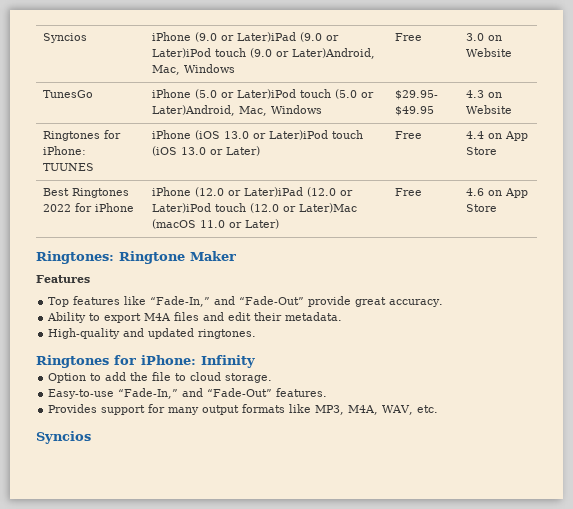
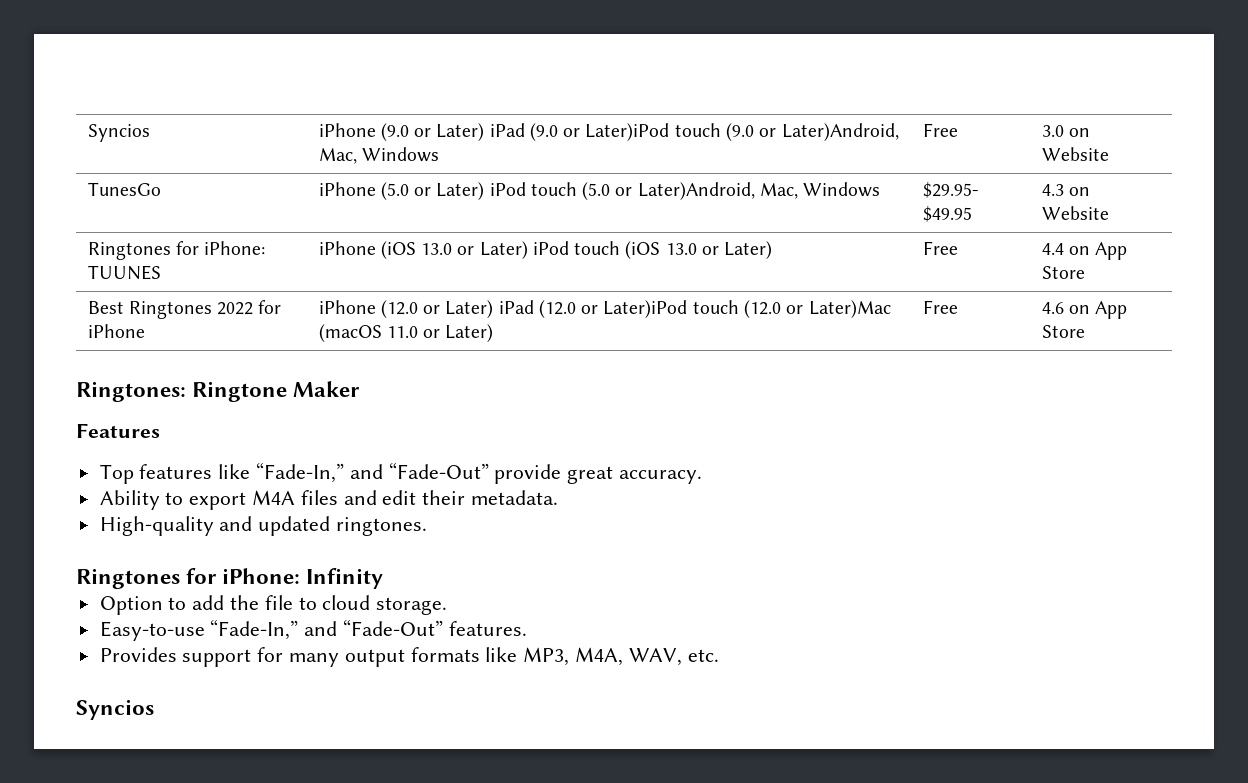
- Syncios | iPhone (9.0 or Later)iPad (9.0 or Later)iPod touch (9.0 or Later)Android, Mac, Windows | Free | 3.0 on Website
+ Syncios | iPhone (9.0 or Later) iPad (9.0 or Later)iPod touch (9.0 or Later)Android, Mac, Windows | Free | 3.0 on Website
- TunesGo | iPhone (5.0 or Later)iPod touch (5.0 or Later)Android, Mac, Windows | $29.95- $49.95 | 4.3 on Website
+ TunesGo | iPhone (5.0 or Later) iPod touch (5.0 or Later)Android, Mac, Windows | $29.95- $49.95 | 4.3 on Website
- Ringtones for iPhone: TUUNES | iPhone (iOS 13.0 or Later)iPod touch (iOS 13.0 or Later) | Free | 4.4 on App Store
+ Ringtones for iPhone: TUUNES | iPhone (iOS 13.0 or Later) iPod touch (iOS 13.0 or Later) | Free | 4.4 on App Store
- Best Ringtones 2022 for iPhone | iPhone (12.0 or Later)iPad (12.0 or Later)iPod touch (12.0 or Later)Mac (macOS 11.0 or Later) | Free | 4.6 on App Store
+ Best Ringtones 2022 for iPhone | iPhone (12.0 or Later) iPad (12.0 or Later)iPod touch (12.0 or Later)Mac (macOS 11.0 or Later) | Free | 4.6 on App Store

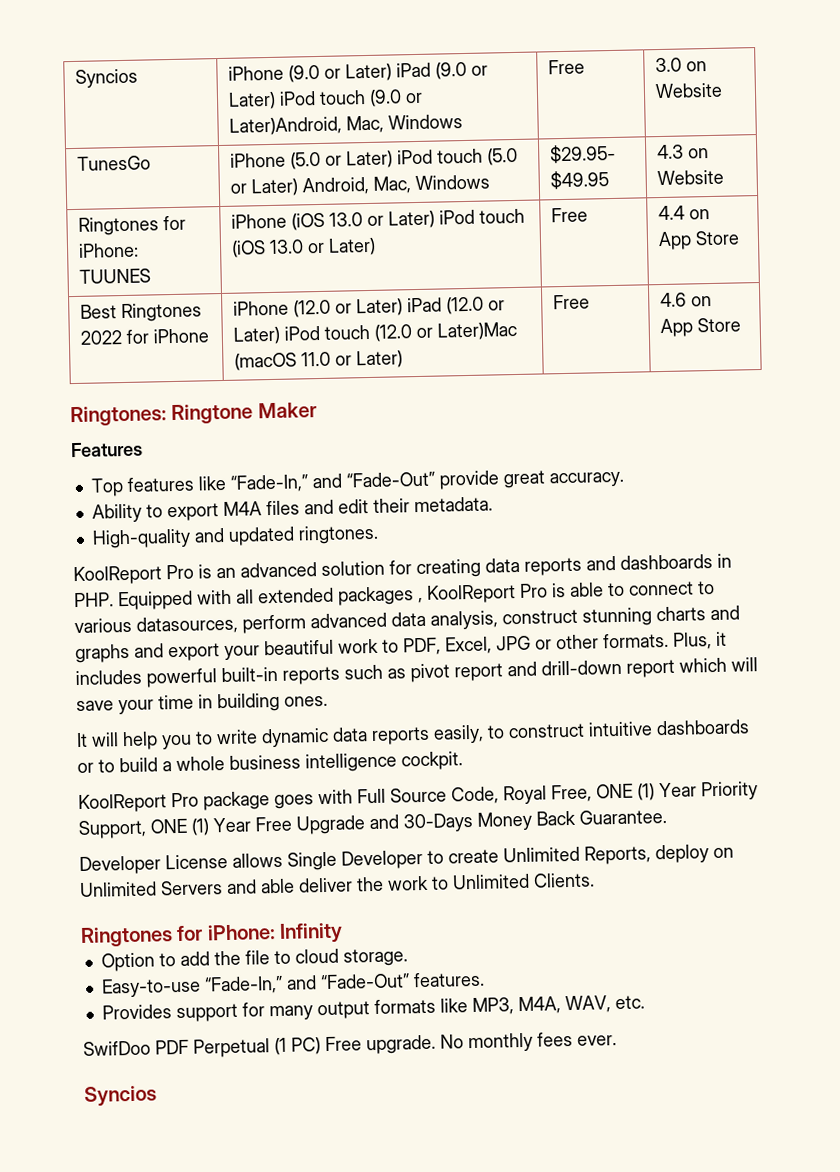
- Syncios | iPhone (9.0 or Later) iPad (9.0 or Later)iPod touch (9.0 or Later)Android, Mac, Windows | Free | 3.0 on Website
+ Syncios | iPhone (9.0 or Later) iPad (9.0 or Later) iPod touch (9.0 or Later)Android, Mac, Windows | Free | 3.0 on Website
- TunesGo | iPhone (5.0 or Later) iPod touch (5.0 or Later)Android, Mac, Windows | $29.95- $49.95 | 4.3 on Website
+ TunesGo | iPhone (5.0 or Later) iPod touch (5.0 or Later) Android, Mac, Windows | $29.95- $49.95 | 4.3 on Website
- Best Ringtones 2022 for iPhone | iPhone (12.0 or Later) iPad (12.0 or Later)iPod touch (12.0 or Later)Mac (macOS 11.0 or Later) | Free | 4.6 on App Store
+ Best Ringtones 2022 for iPhone | iPhone (12.0 or Later) iPad (12.0 or Later) iPod touch (12.0 or Later)Mac (macOS 11.0 or Later) | Free | 4.6 on App Store
+ KoolReport Pro is an advanced solution for creating data reports and dashboards in PHP. Equipped with all extended packages , KoolReport Pro is able to connect to various datasources, perform advanced data analysis, construct stunning charts and graphs and export your beautiful work to PDF, Excel, JPG or other formats. Plus, it includes powerful built-in reports such as pivot report and drill-down report which will save your time in building ones.
+ It will help you to write dynamic data reports easily, to construct intuitive dashboards or to build a whole business intelligence cockpit.
+ KoolReport Pro package goes with Full Source Code, Royal Free, ONE (1) Year Priority Support, ONE (1) Year Free Upgrade and 30-Days Money Back Guarantee.
+ Developer License allows Single Developer to create Unlimited Reports, deploy on Unlimited Servers and able deliver the work to Unlimited Clients.
+ SwifDoo PDF Perpetual (1 PC) Free upgrade. No monthly fees ever.

